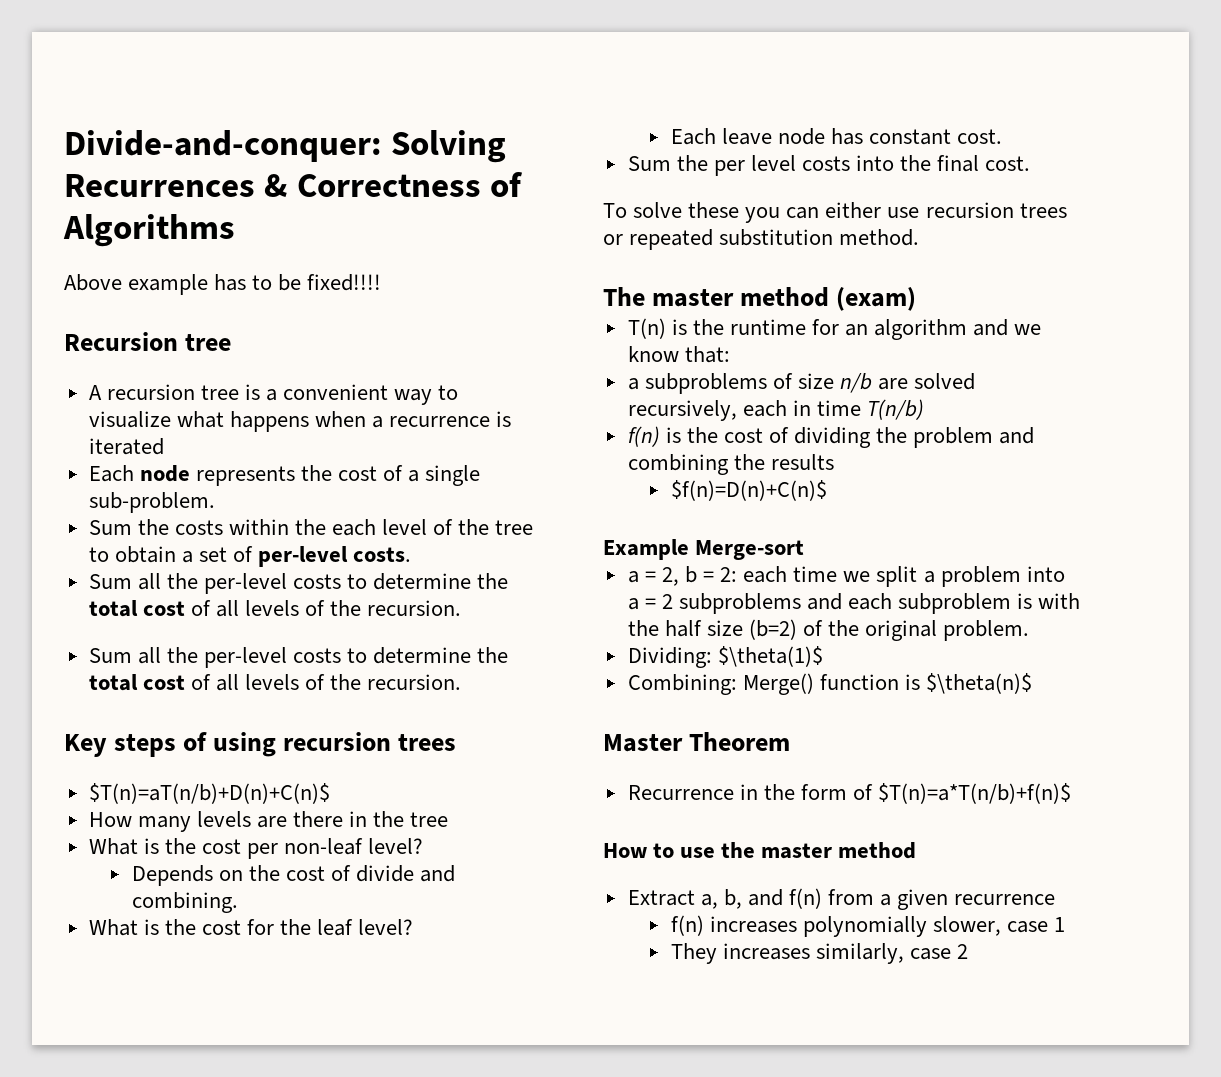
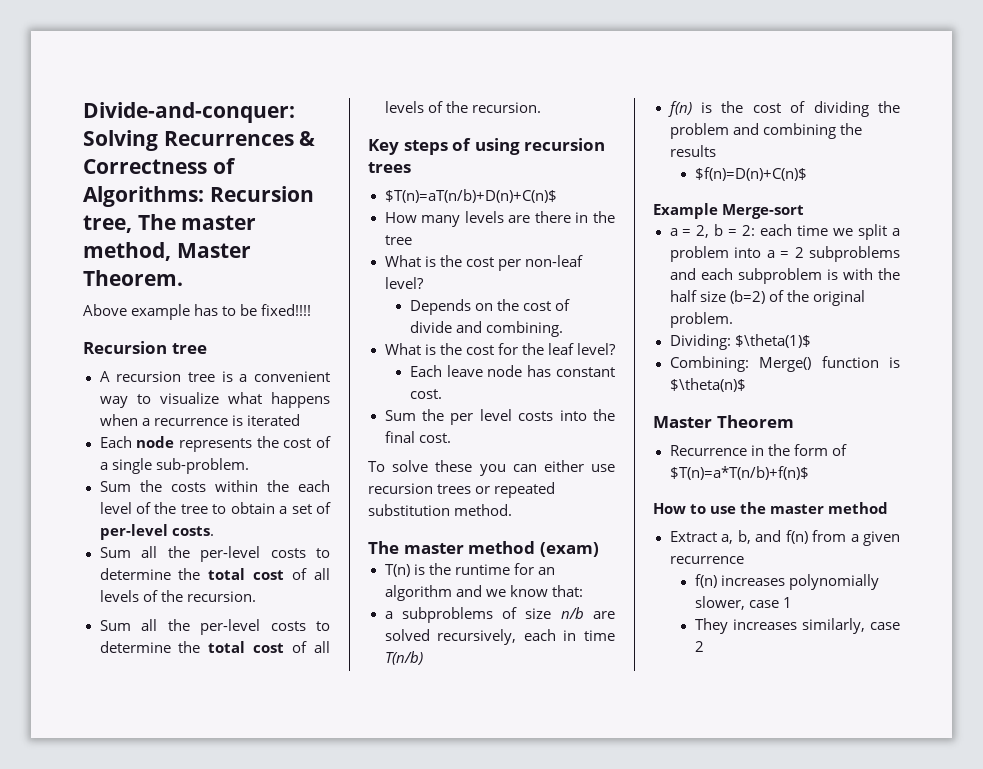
- Divide-and-conquer: Solving Recurrences & Correctness of Algorithms
+ Divide-and-conquer: Solving Recurrences & Correctness of Algorithms: Recursion tree, The master method, Master Theorem.

